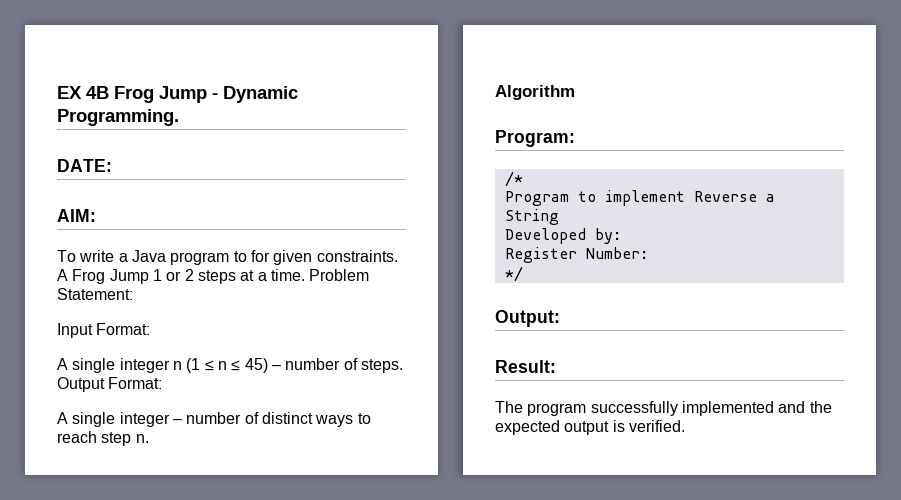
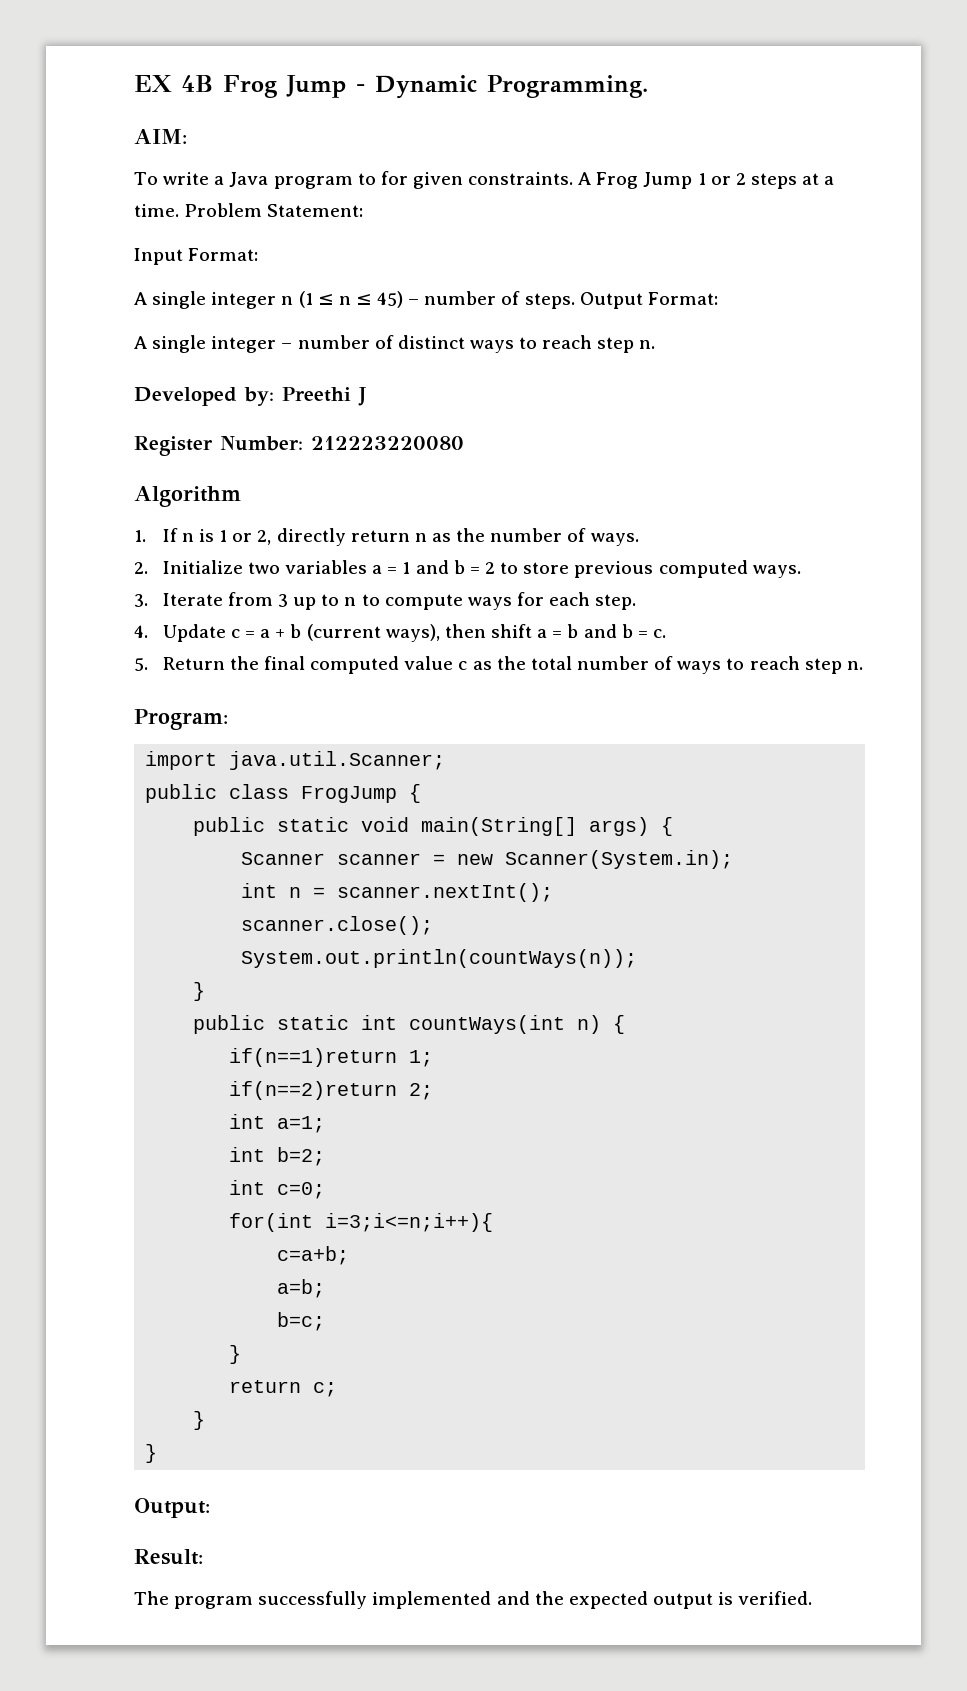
- DATE:
+ Developed by: Preethi J
+ Register Number: 212223220080
  Algorithm
+ 1. If n is 1 or 2, directly return n as the number of ways.
+ 2. Initialize two variables a = 1 and b = 2 to store previous computed ways.
+ 3. Iterate from 3 up to n to compute ways for each step.
+ 4. Update c = a + b (current ways), then shift a = b and b = c.
+ 5. Return the final computed value c as the total number of ways to reach step n.
  Program:
- /*
- Program to implement Reverse a String
- Developed by:
- Register Number:
- */
+ import java.util.Scanner;
+ public class FrogJump {
+ public static void main(String[] args) {
+ Scanner scanner = new Scanner(System.in);
+ int n = scanner.nextInt();
+ scanner.close();
+ System.out.println(countWays(n));
+ }
+ public static int countWays(int n) {
+ if(n==1)return 1;
+ if(n==2)return 2;
+ int a=1;
+ int b=2;
+ int c=0;
+ for(int i=3;i<=n;i++){
+ c=a+b;
+ a=b;
+ b=c;
+ }
+ return c;
+ }
+ }

